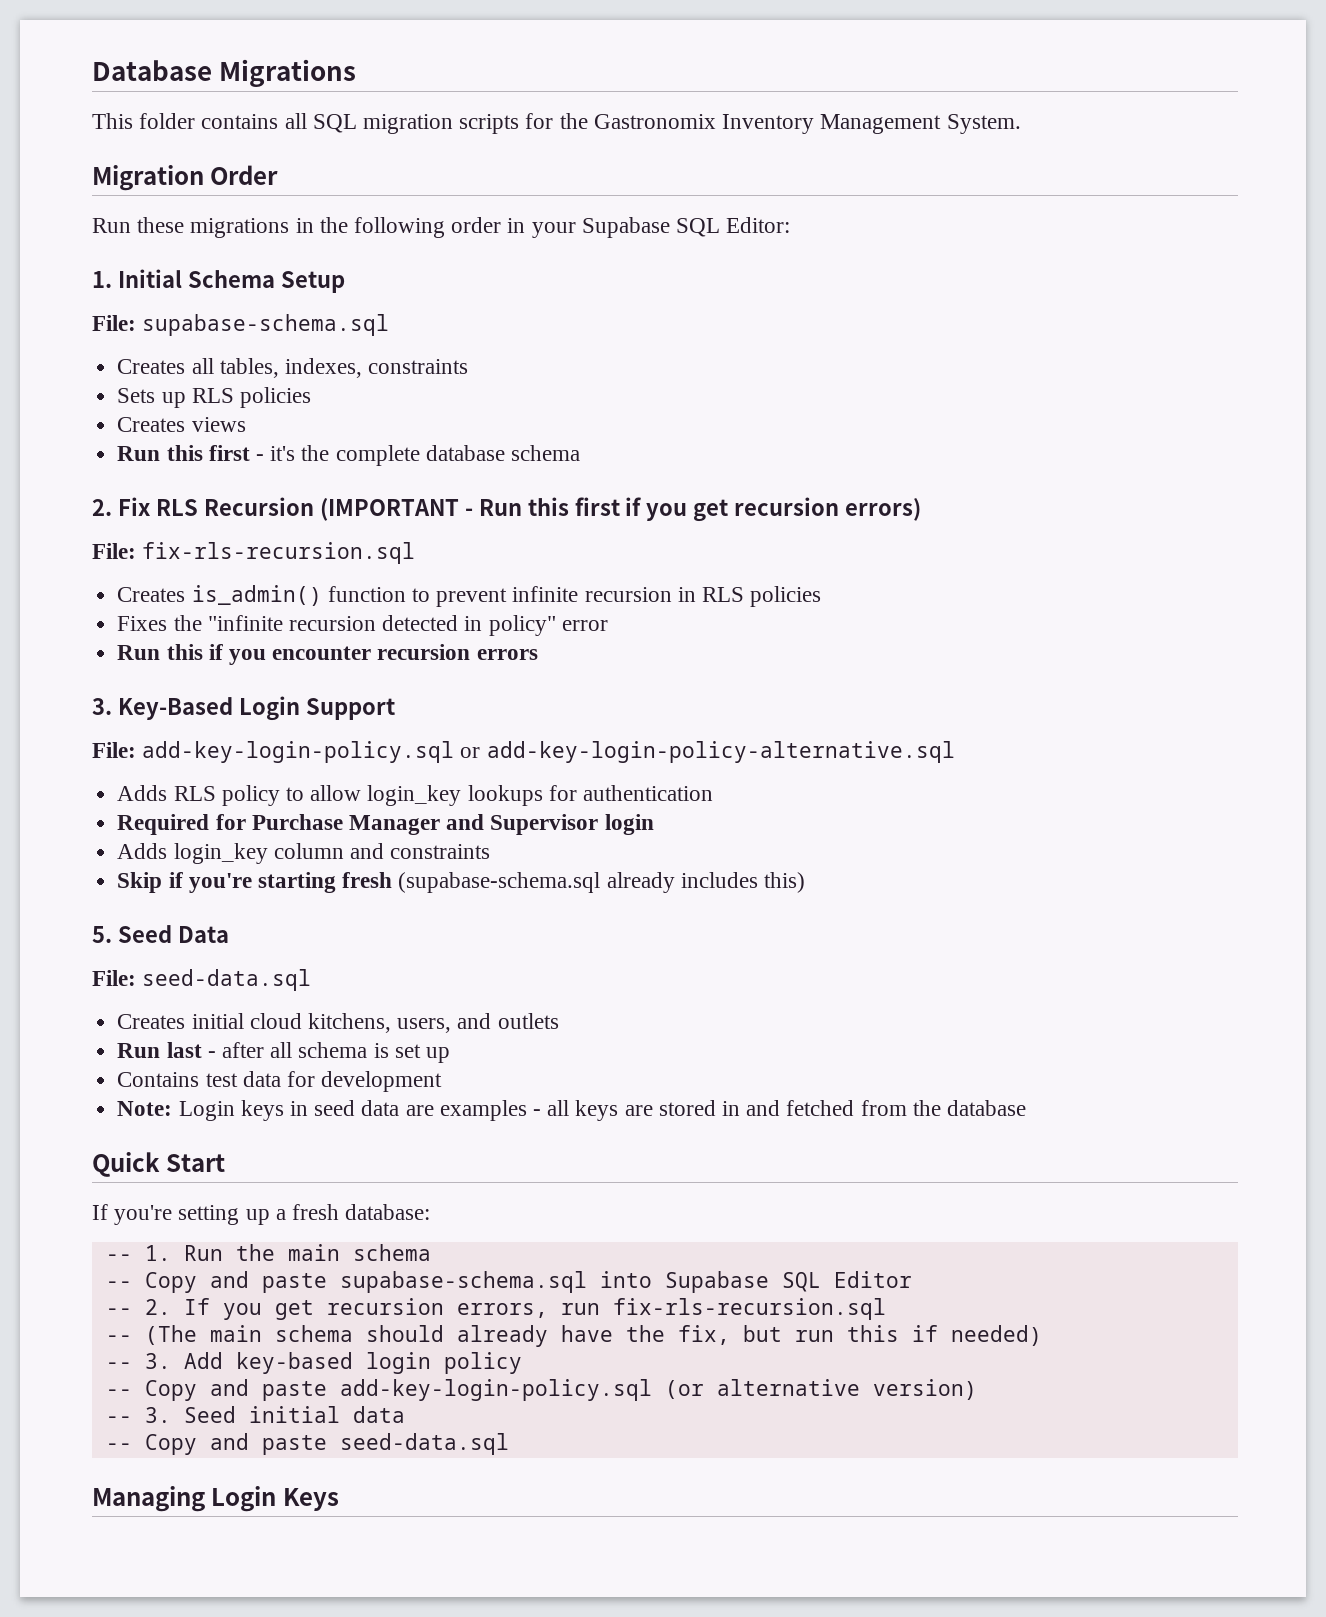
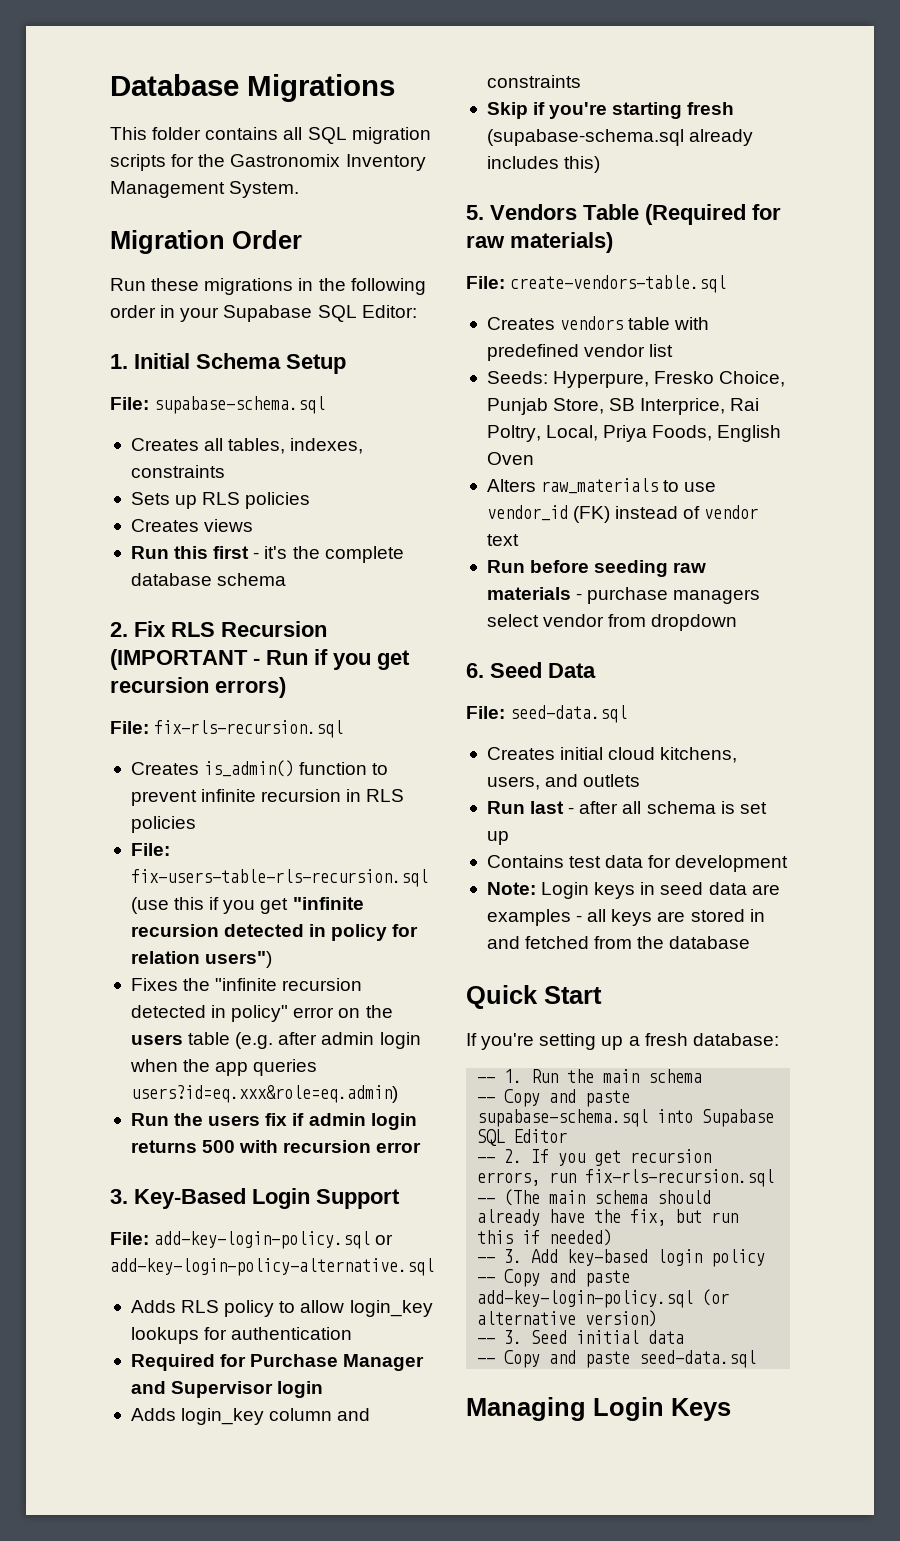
- 2. Fix RLS Recursion (IMPORTANT - Run this first if you get recursion errors)
+ 2. Fix RLS Recursion (IMPORTANT - Run if you get recursion errors)
+ File: fix-users-table-rls-recursion.sql (use this if you get "infinite recursion detected in policy for relation users")
- Fixes the "infinite recursion detected in policy" error
- Run this if you encounter recursion errors
+ Fixes the "infinite recursion detected in policy" error on the users table (e.g. after admin login when the app queries users?id=eq.xxx&role=eq.admin)
+ Run the users fix if admin login returns 500 with recursion error
- 5. Seed Data
+ 5. Vendors Table (Required for raw materials)
+ File: create-vendors-table.sql
+ Creates vendors table with predefined vendor list
+ Seeds: Hyperpure, Fresko Choice, Punjab Store, SB Interprice, Rai Poltry, Local, Priya Foods, English Oven
+ Alters raw_materials to use vendor_id (FK) instead of vendor text
+ Run before seeding raw materials - purchase managers select vendor from dropdown
+ 6. Seed Data

